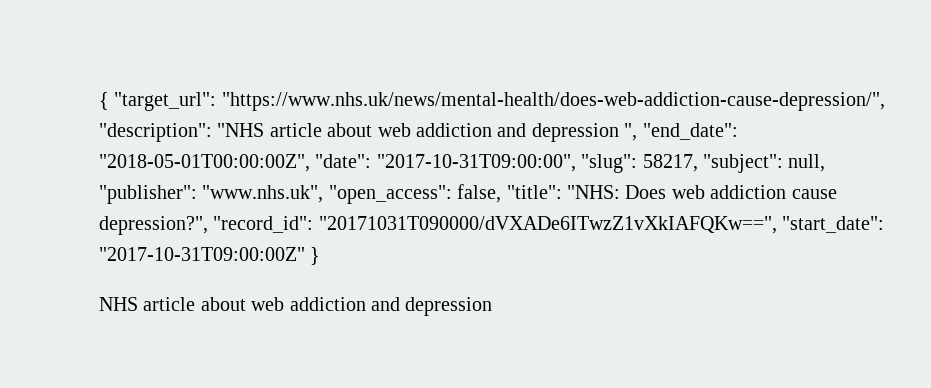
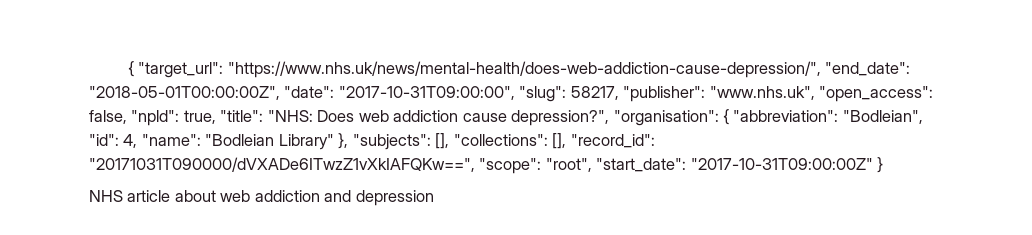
- { "target_url": "https://www.nhs.uk/news/mental-health/does-web-addiction-cause-depression/", "description": "NHS article about web addiction and depression ", "end_date": "2018-05-01T00:00:00Z", "date": "2017-10-31T09:00:00", "slug": 58217, "subject": null, "publisher": "www.nhs.uk", "open_access": false, "title": "NHS: Does web addiction cause depression?", "record_id": "20171031T090000/dVXADe6ITwzZ1vXkIAFQKw==", "start_date": "2017-10-31T09:00:00Z" }
+ { "target_url": "https://www.nhs.uk/news/mental-health/does-web-addiction-cause-depression/", "end_date": "2018-05-01T00:00:00Z", "date": "2017-10-31T09:00:00", "slug": 58217, "publisher": "www.nhs.uk", "open_access": false, "npld": true, "title": "NHS: Does web addiction cause depression?", "organisation": { "abbreviation": "Bodleian", "id": 4, "name": "Bodleian Library" }, "subjects": [], "collections": [], "record_id": "20171031T090000/dVXADe6ITwzZ1vXkIAFQKw==", "scope": "root", "start_date": "2017-10-31T09:00:00Z" }

